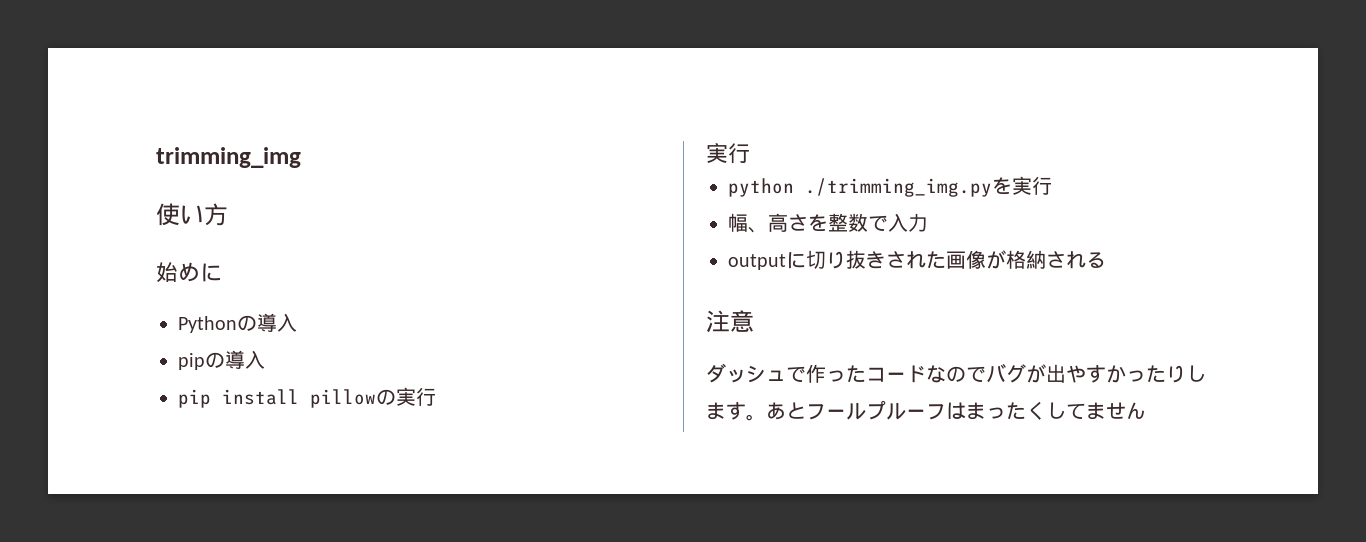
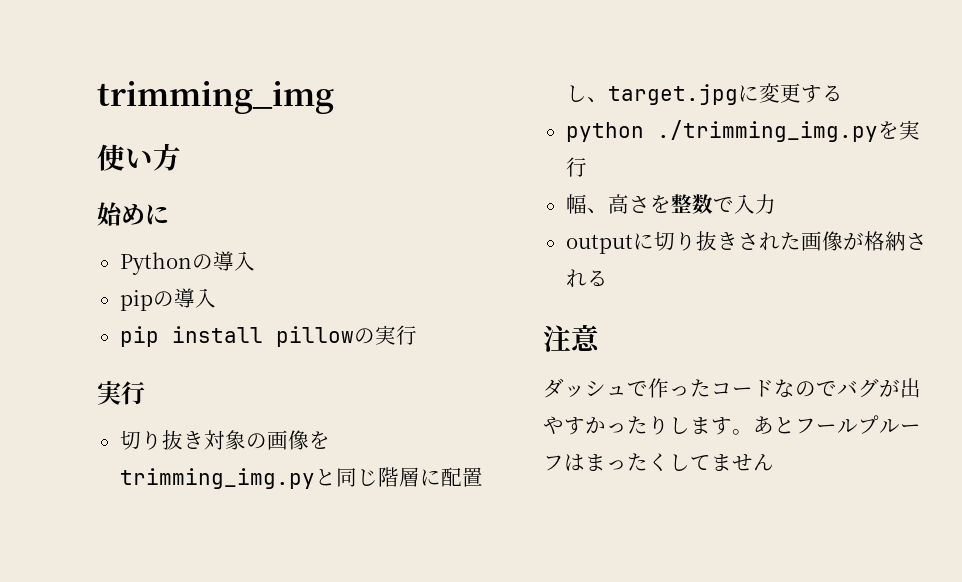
+ 切り抜き対象の画像をtrimming_img.pyと同じ階層に配置し、target.jpgに変更する

